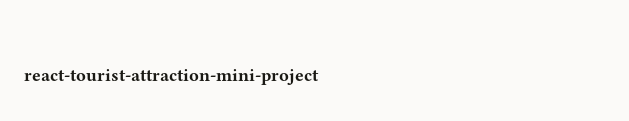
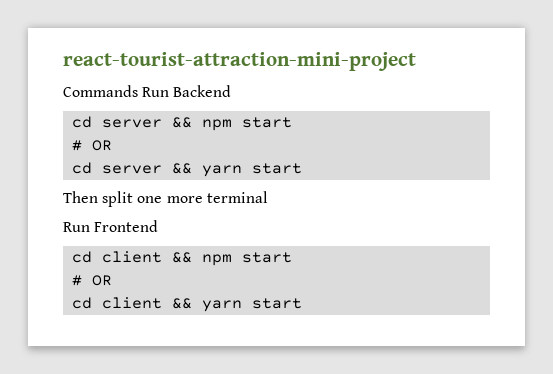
+ Commands Run Backend
+ cd server && npm start
+ # OR
+ cd server && yarn start
+ Then split one more terminal
+ Run Frontend
+ cd client && npm start
+ # OR
+ cd client && yarn start

